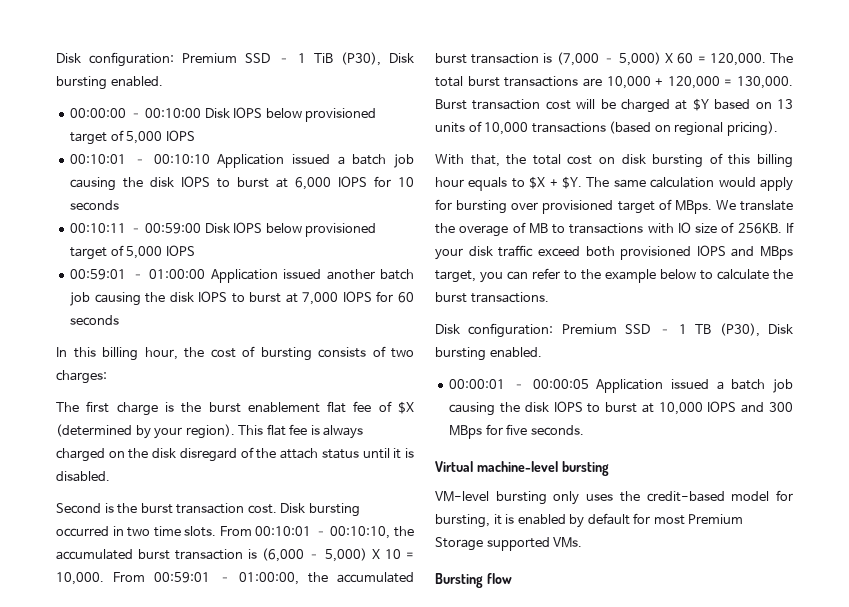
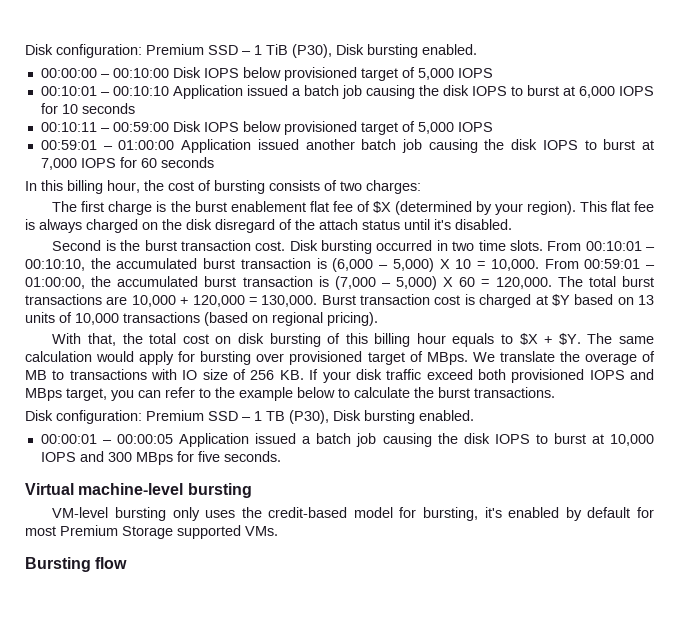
- This flat fee is always charged on the disk disregard of the attach status until it is disabled.
+ This flat fee is always charged on the disk disregard of the attach status until it's disabled.
- Burst transaction cost will be charged at $Y based on 13 units of 10,000 transactions (based on regional pricing).
+ Burst transaction cost is charged at $Y based on 13 units of 10,000 transactions (based on regional pricing).
- We translate the overage of MB to transactions with IO size of 256KB. If your disk traffic exceed both provisioned IOPS and MBps target, you can refer to the example below to calculate the burst transactions.
+ We translate the overage of MB to transactions with IO size of 256 KB. If your disk traffic exceed both provisioned IOPS and MBps target, you can refer to the example below to calculate the burst transactions.
- VM-level bursting only uses the credit-based model for bursting, it is enabled by default for most Premium Storage supported VMs.
+ VM-level bursting only uses the credit-based model for bursting, it's enabled by default for most Premium Storage supported VMs.

